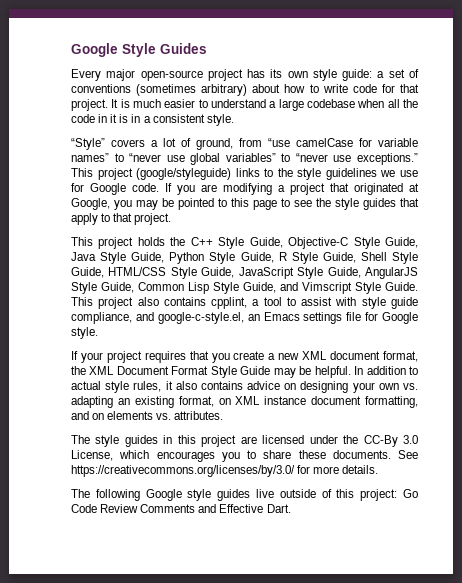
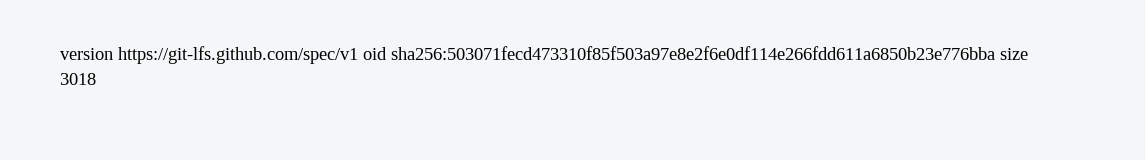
- Google Style Guides
- Every major open-source project has its own style guide: a set of conventions (sometimes arbitrary) about how to write code for that project. It is much easier to understand a large codebase when all the code in it is in a consistent style.
- “Style” covers a lot of ground, from “use camelCase for variable names” to “never use global variables” to “never use exceptions.” This project (google/styleguide) links to the style guidelines we use for Google code. If you are modifying a project that originated at Google, you may be pointed to this page to see the style guides that apply to that project.
- This project holds the C++ Style Guide, Objective-C Style Guide, Java Style Guide, Python Style Guide, R Style Guide, Shell Style Guide, HTML/CSS Style Guide, JavaScript Style Guide, AngularJS Style Guide, Common Lisp Style Guide, and Vimscript Style Guide. This project also contains cpplint, a tool to assist with style guide compliance, and google-c-style.el, an Emacs settings file for Google style.
- If your project requires that you create a new XML document format, the XML Document Format Style Guide may be helpful. In addition to actual style rules, it also contains advice on designing your own vs. adapting an existing format, on XML instance document formatting, and on elements vs. attributes.
- The style guides in this project are licensed under the CC-By 3.0 License, which encourages you to share these documents. See https://creativecommons.org/licenses/by/3.0/ for more details.
- The following Google style guides live outside of this project: Go Code Review Comments and Effective Dart.
+ version https://git-lfs.github.com/spec/v1 oid sha256:503071fecd473310f85f503a97e8e2f6e0df114e266fdd611a6850b23e776bba size 3018

